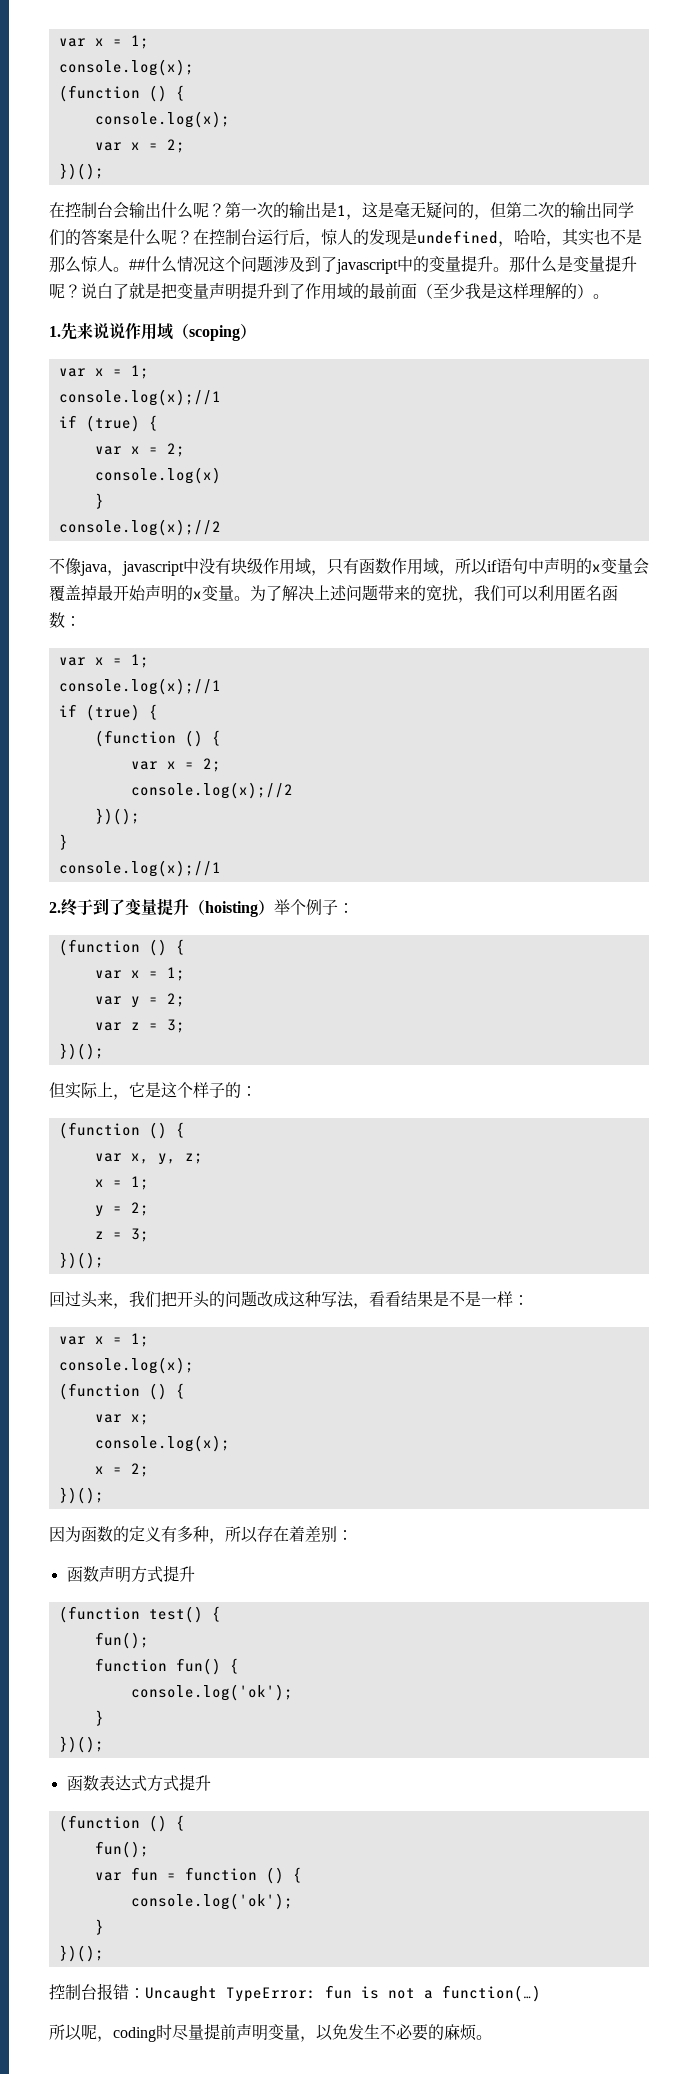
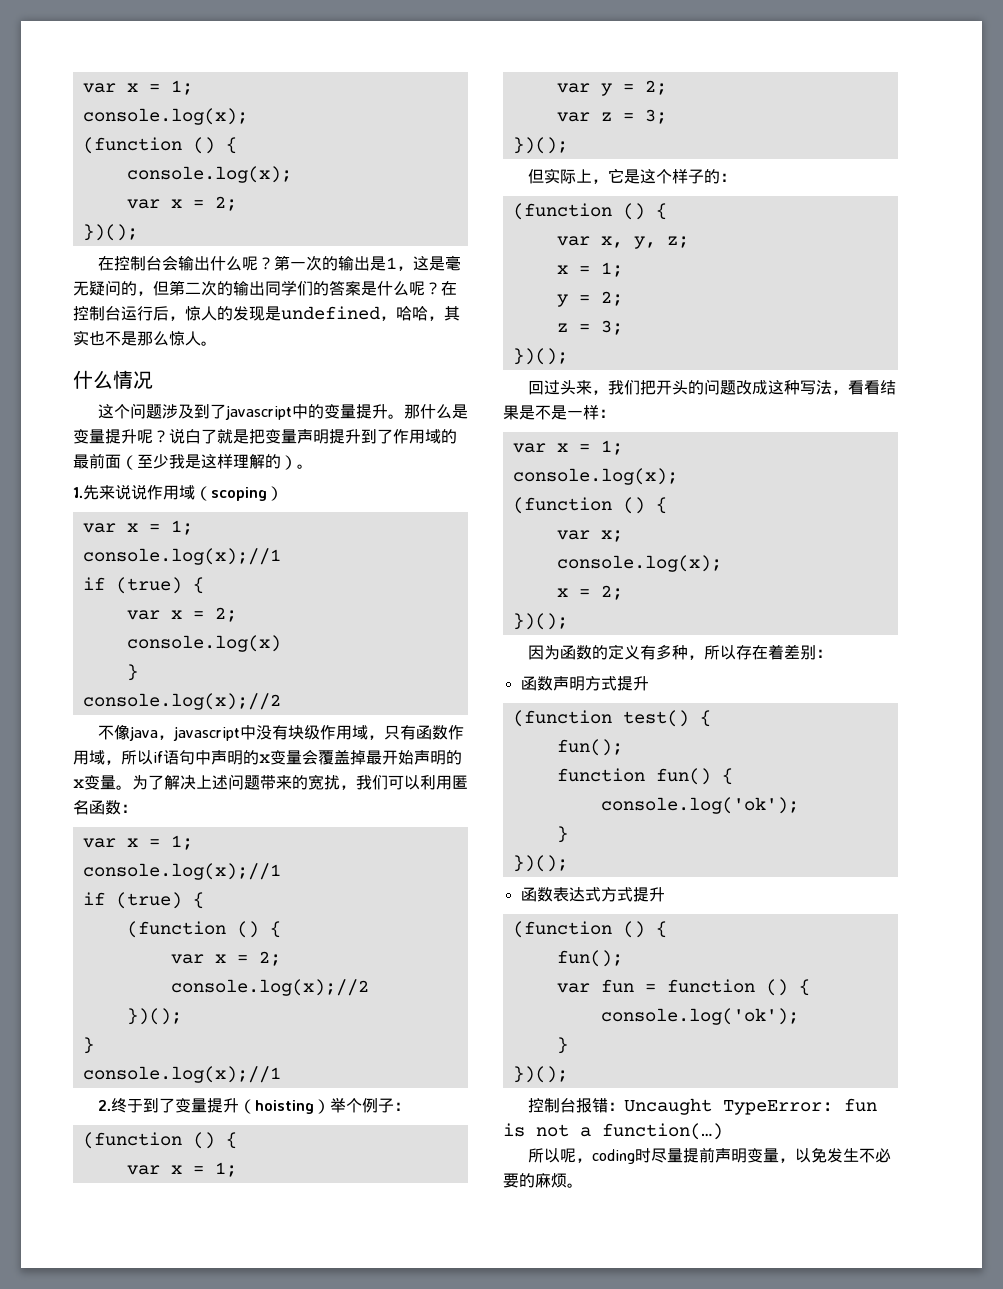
- 在控制台运行后，惊人的发现是undefined，哈哈，其实也不是那么惊人。##什么情况这个问题涉及到了javascript中的变量提升。
+ 在控制台运行后，惊人的发现是undefined，哈哈，其实也不是那么惊人。
+ 什么情况
+ 这个问题涉及到了javascript中的变量提升。

